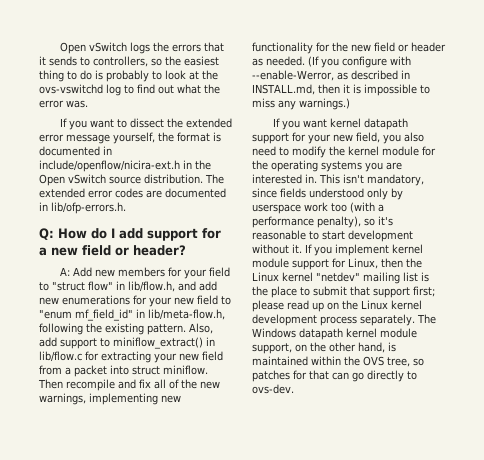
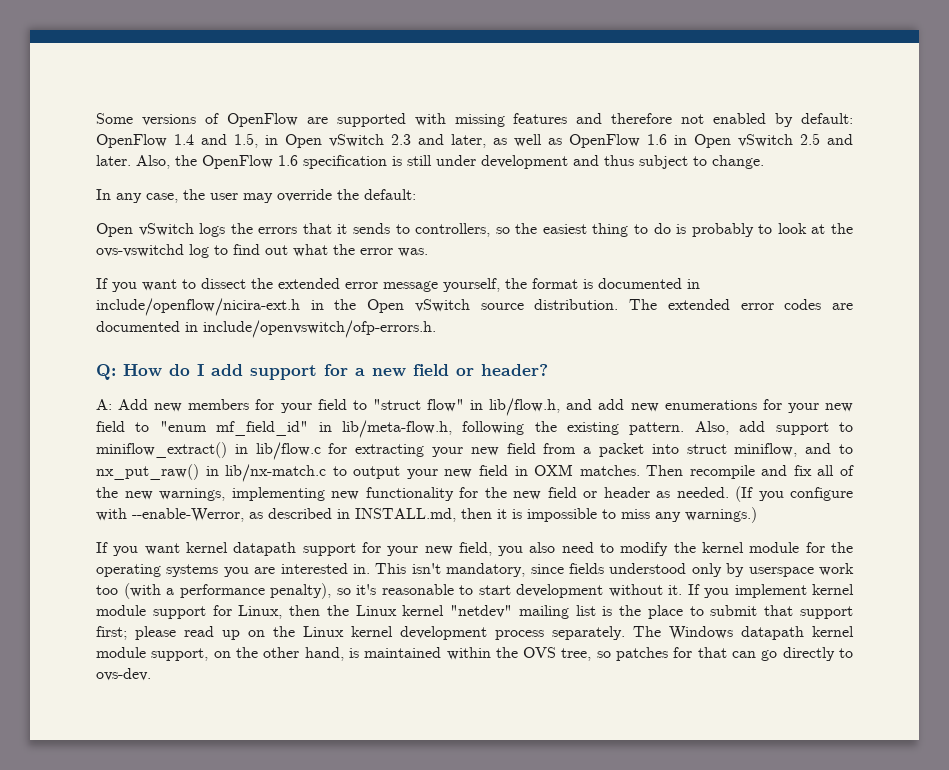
+ Some versions of OpenFlow are supported with missing features and therefore not enabled by default: OpenFlow 1.4 and 1.5, in Open vSwitch 2.3 and later, as well as OpenFlow 1.6 in Open vSwitch 2.5 and later. Also, the OpenFlow 1.6 specification is still under development and thus subject to change.
+ In any case, the user may override the default:
- The extended error codes are documented in lib/ofp-errors.h.
+ The extended error codes are documented in include/openvswitch/ofp-errors.h.
- Also, add support to miniflow_extract() in lib/flow.c for extracting your new field from a packet into struct miniflow.
+ Also, add support to miniflow_extract() in lib/flow.c for extracting your new field from a packet into struct miniflow, and to nx_put_raw() in lib/nx-match.c to output your new field in OXM matches.

